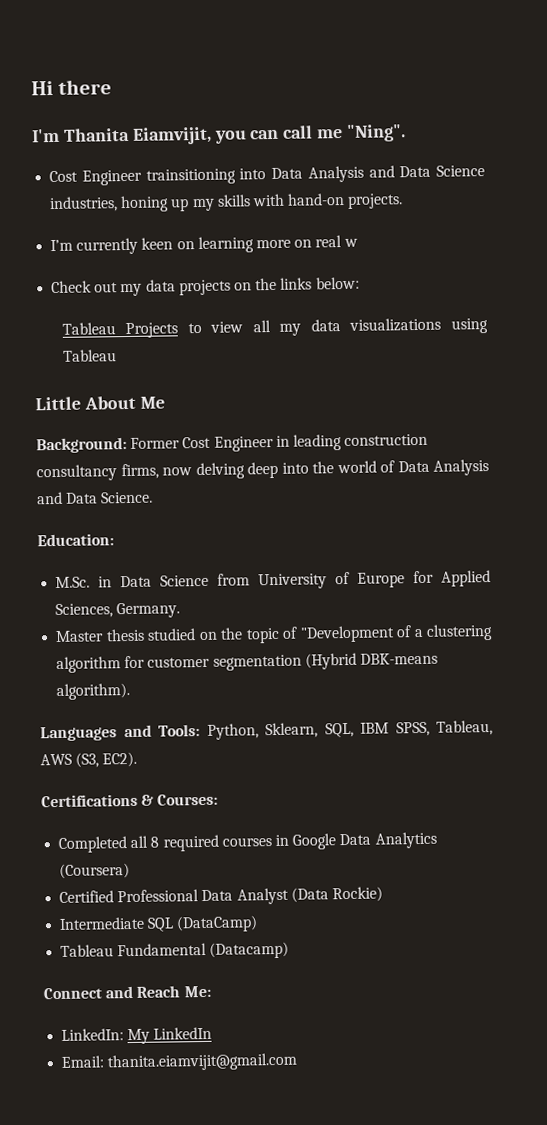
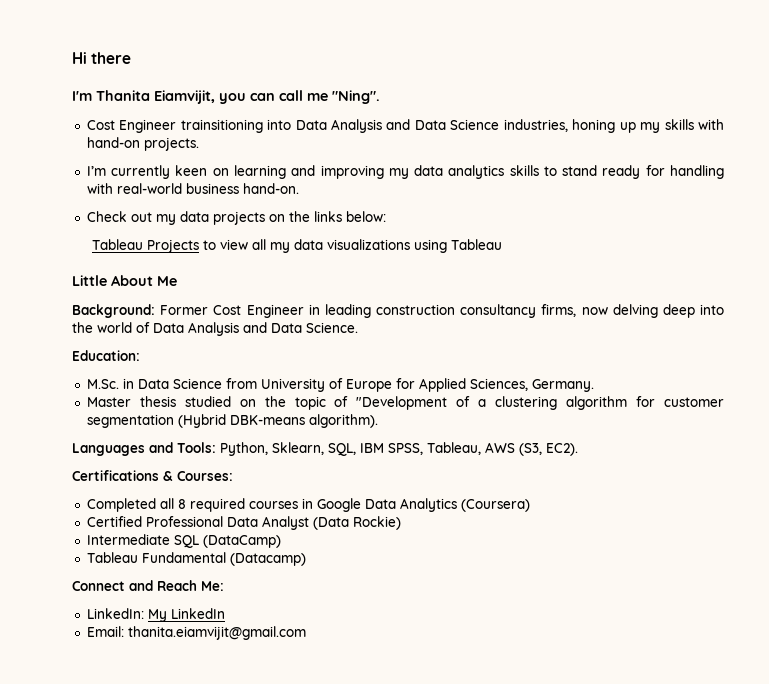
- I’m currently keen on learning more on real w
+ I’m currently keen on learning and improving my data analytics skills to stand ready for handling with real-world business hand-on.

